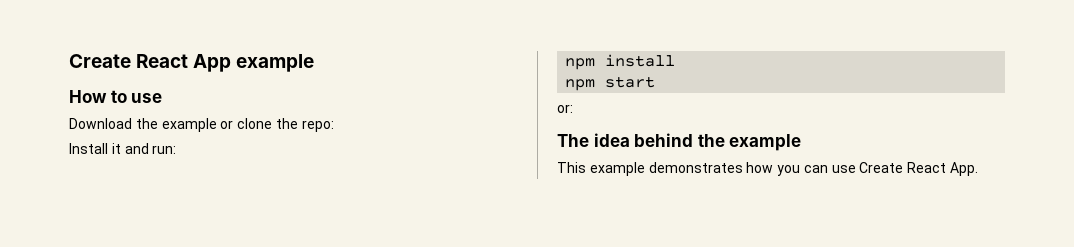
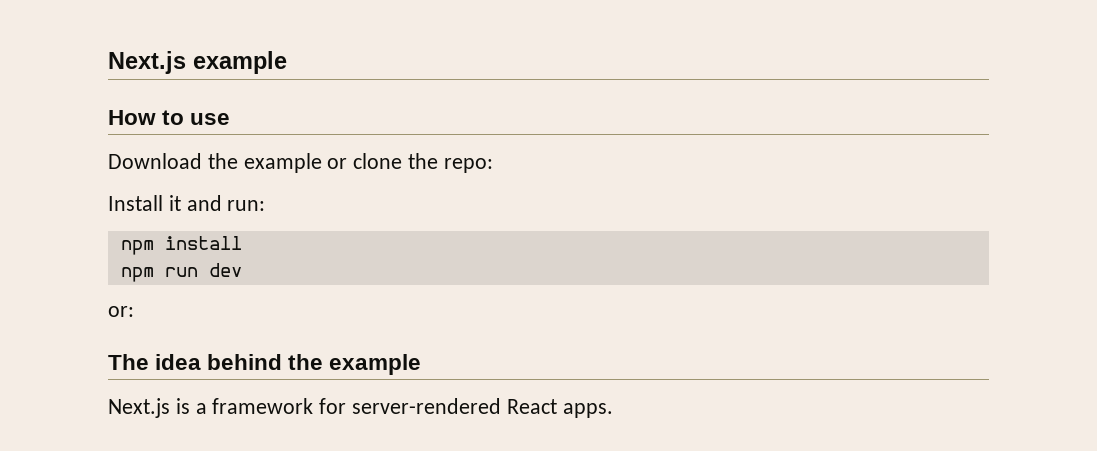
- Create React App example
+ Next.js example
- npm start
+ npm run dev
- This example demonstrates how you can use Create React App.
+ Next.js is a framework for server-rendered React apps.

